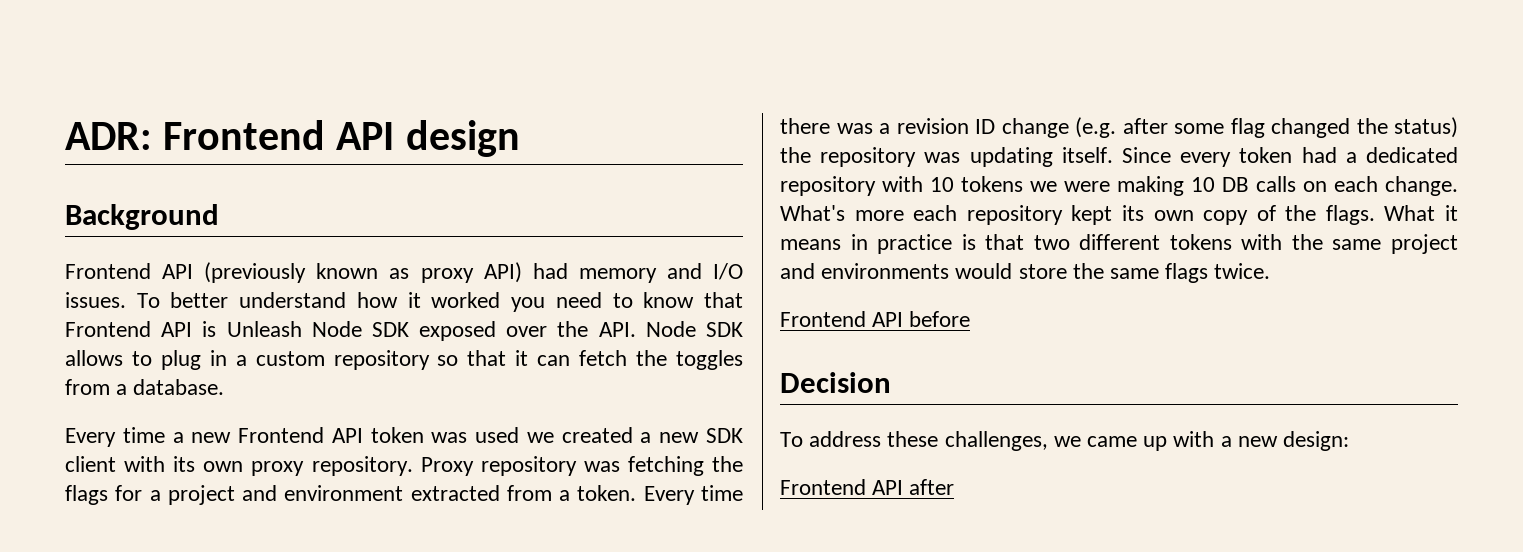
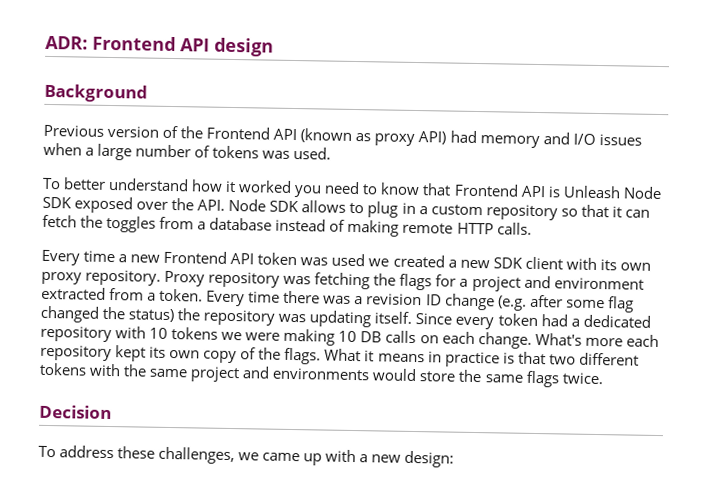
- Frontend API (previously known as proxy API) had memory and I/O issues. To better understand how it worked you need to know that Frontend API is Unleash Node SDK exposed over the API. Node SDK allows to plug in a custom repository so that it can fetch the toggles from a database.
+ Previous version of the Frontend API (known as proxy API) had memory and I/O issues when a large number of tokens was used.
+ To better understand how it worked you need to know that Frontend API is Unleash Node SDK exposed over the API. Node SDK allows to plug in a custom repository so that it can fetch the toggles from a database instead of making remote HTTP calls.
- Frontend API before
- Frontend API after

